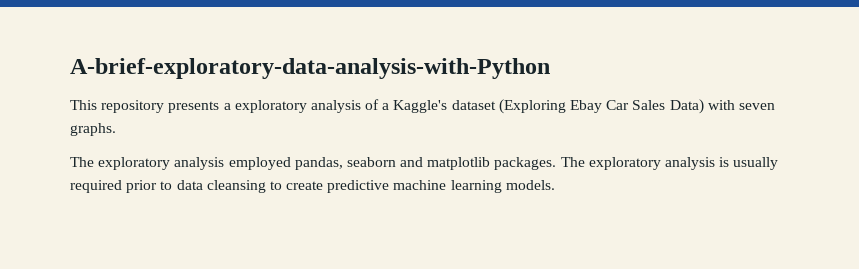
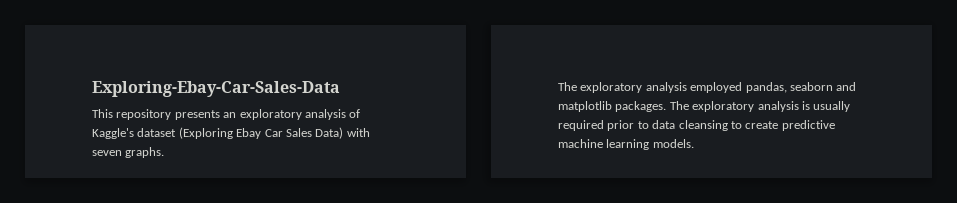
- A-brief-exploratory-data-analysis-with-Python
+ Exploring-Ebay-Car-Sales-Data
- This repository presents a exploratory analysis of a Kaggle's dataset (Exploring Ebay Car Sales Data) with seven graphs.
+ This repository presents an exploratory analysis of Kaggle's dataset (Exploring Ebay Car Sales Data) with seven graphs.

